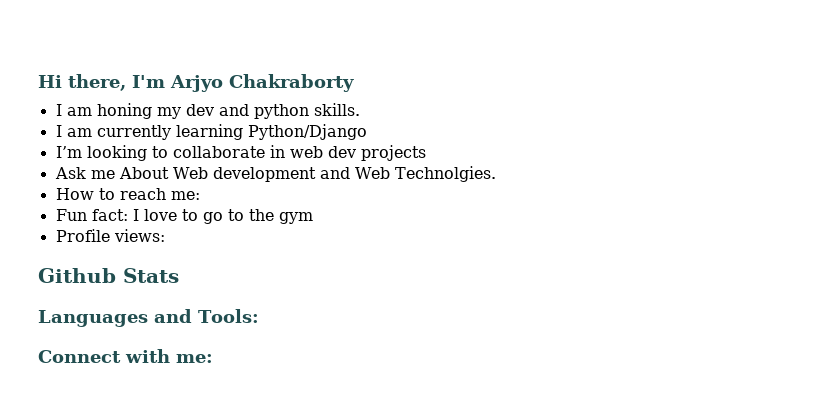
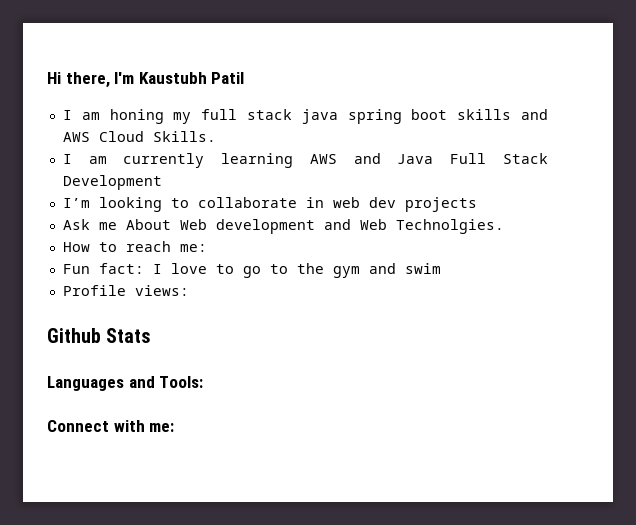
- Hi there, I'm Arjyo Chakraborty
+ Hi there, I'm Kaustubh Patil
- I am honing my dev and python skills.
- I am currently learning Python/Django
+ I am honing my full stack java spring boot skills and AWS Cloud Skills.
+ I am currently learning AWS and Java Full Stack Development
- Fun fact: I love to go to the gym
+ Fun fact: I love to go to the gym and swim

